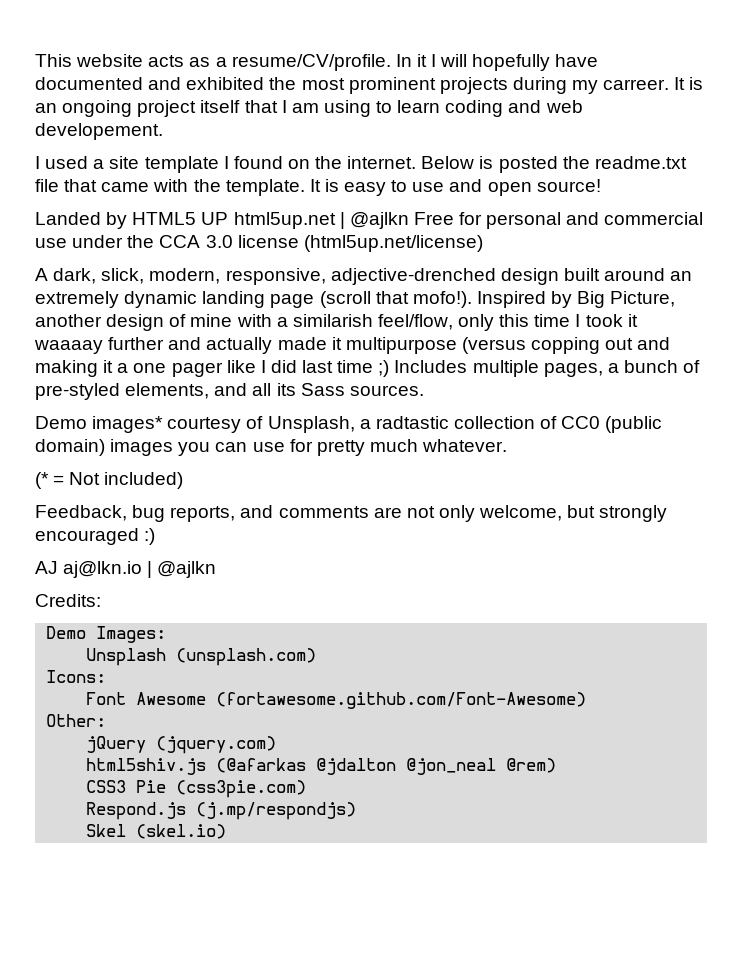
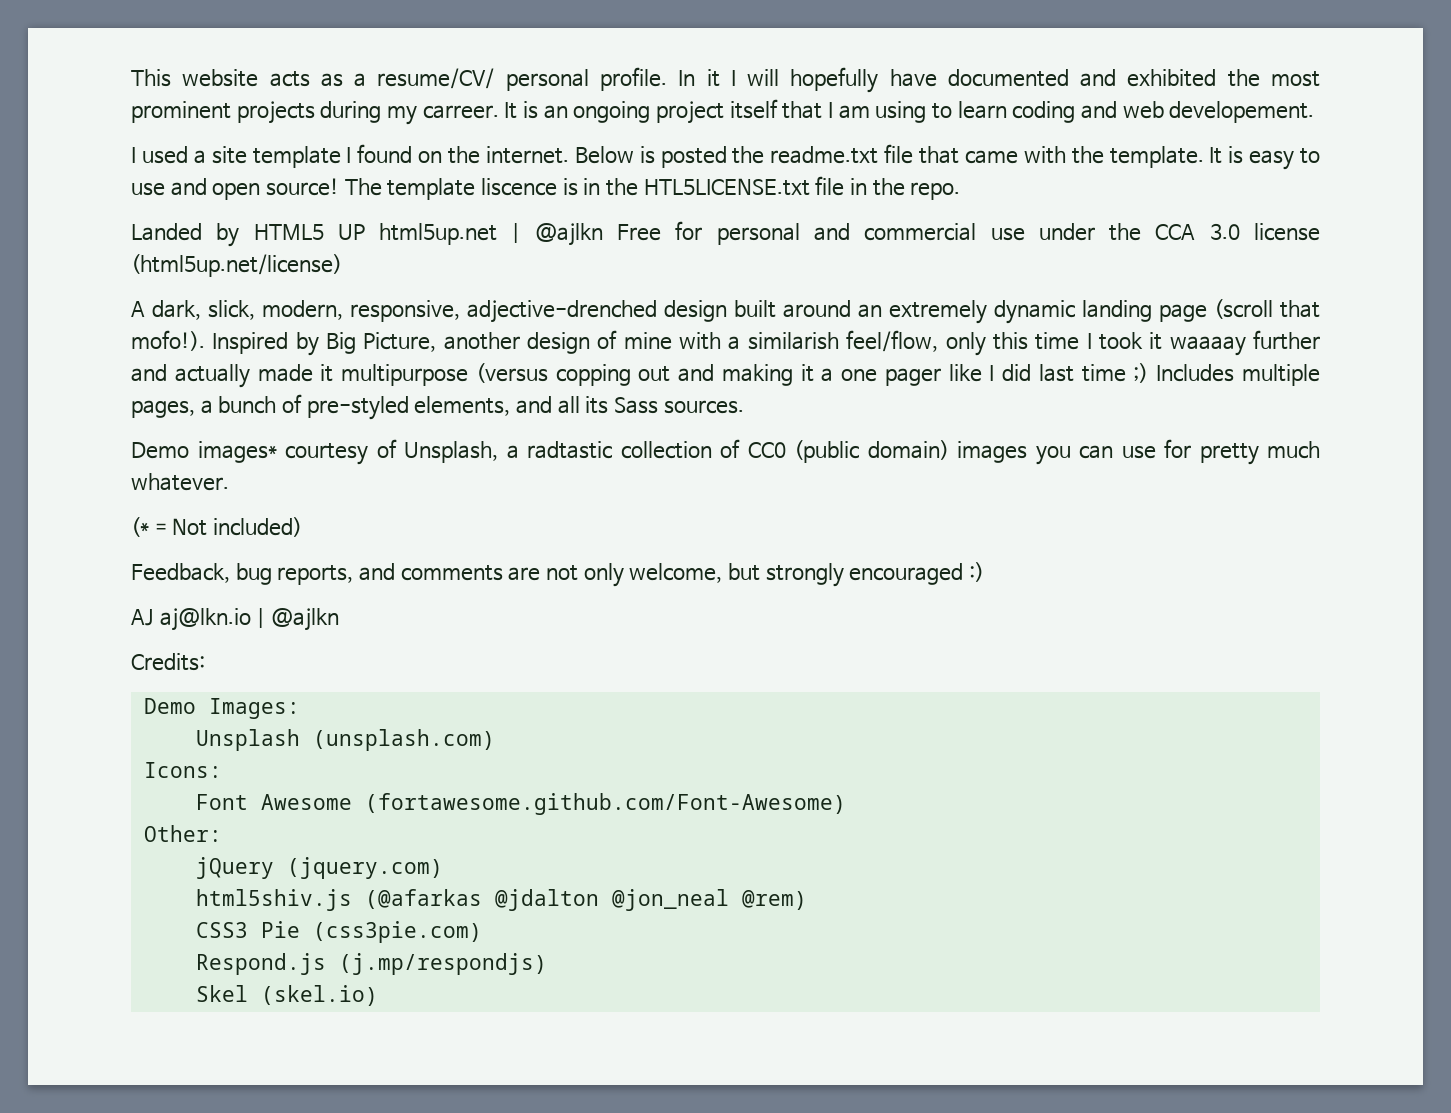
- This website acts as a resume/CV/profile.
+ This website acts as a resume/CV/ personal profile.
+ The template liscence is in the HTL5LICENSE.txt file in the repo.

